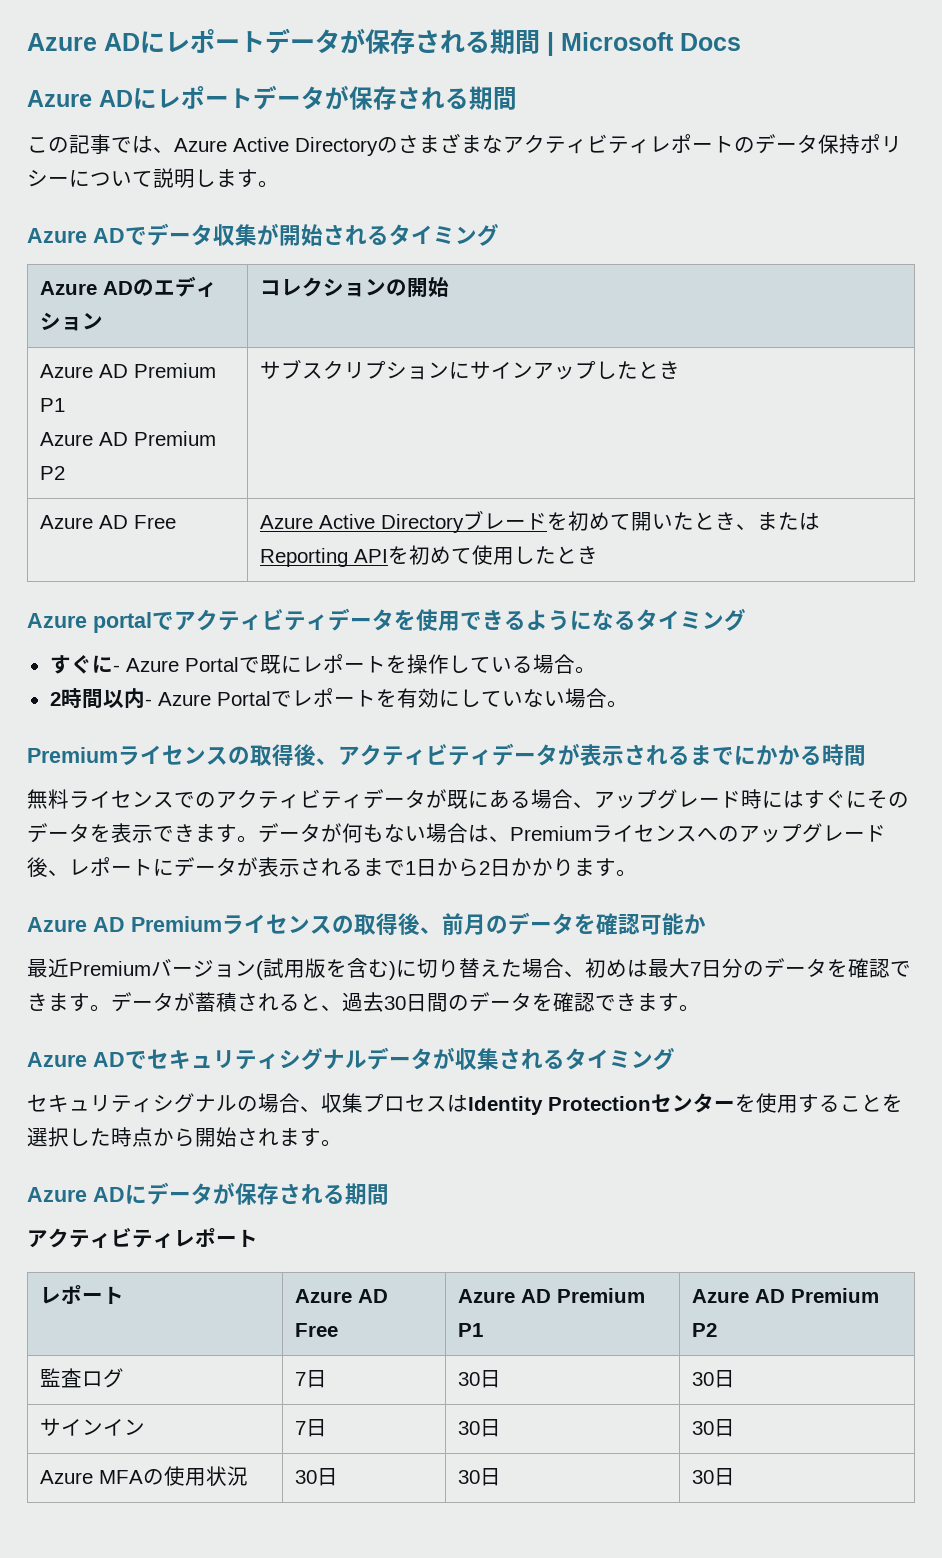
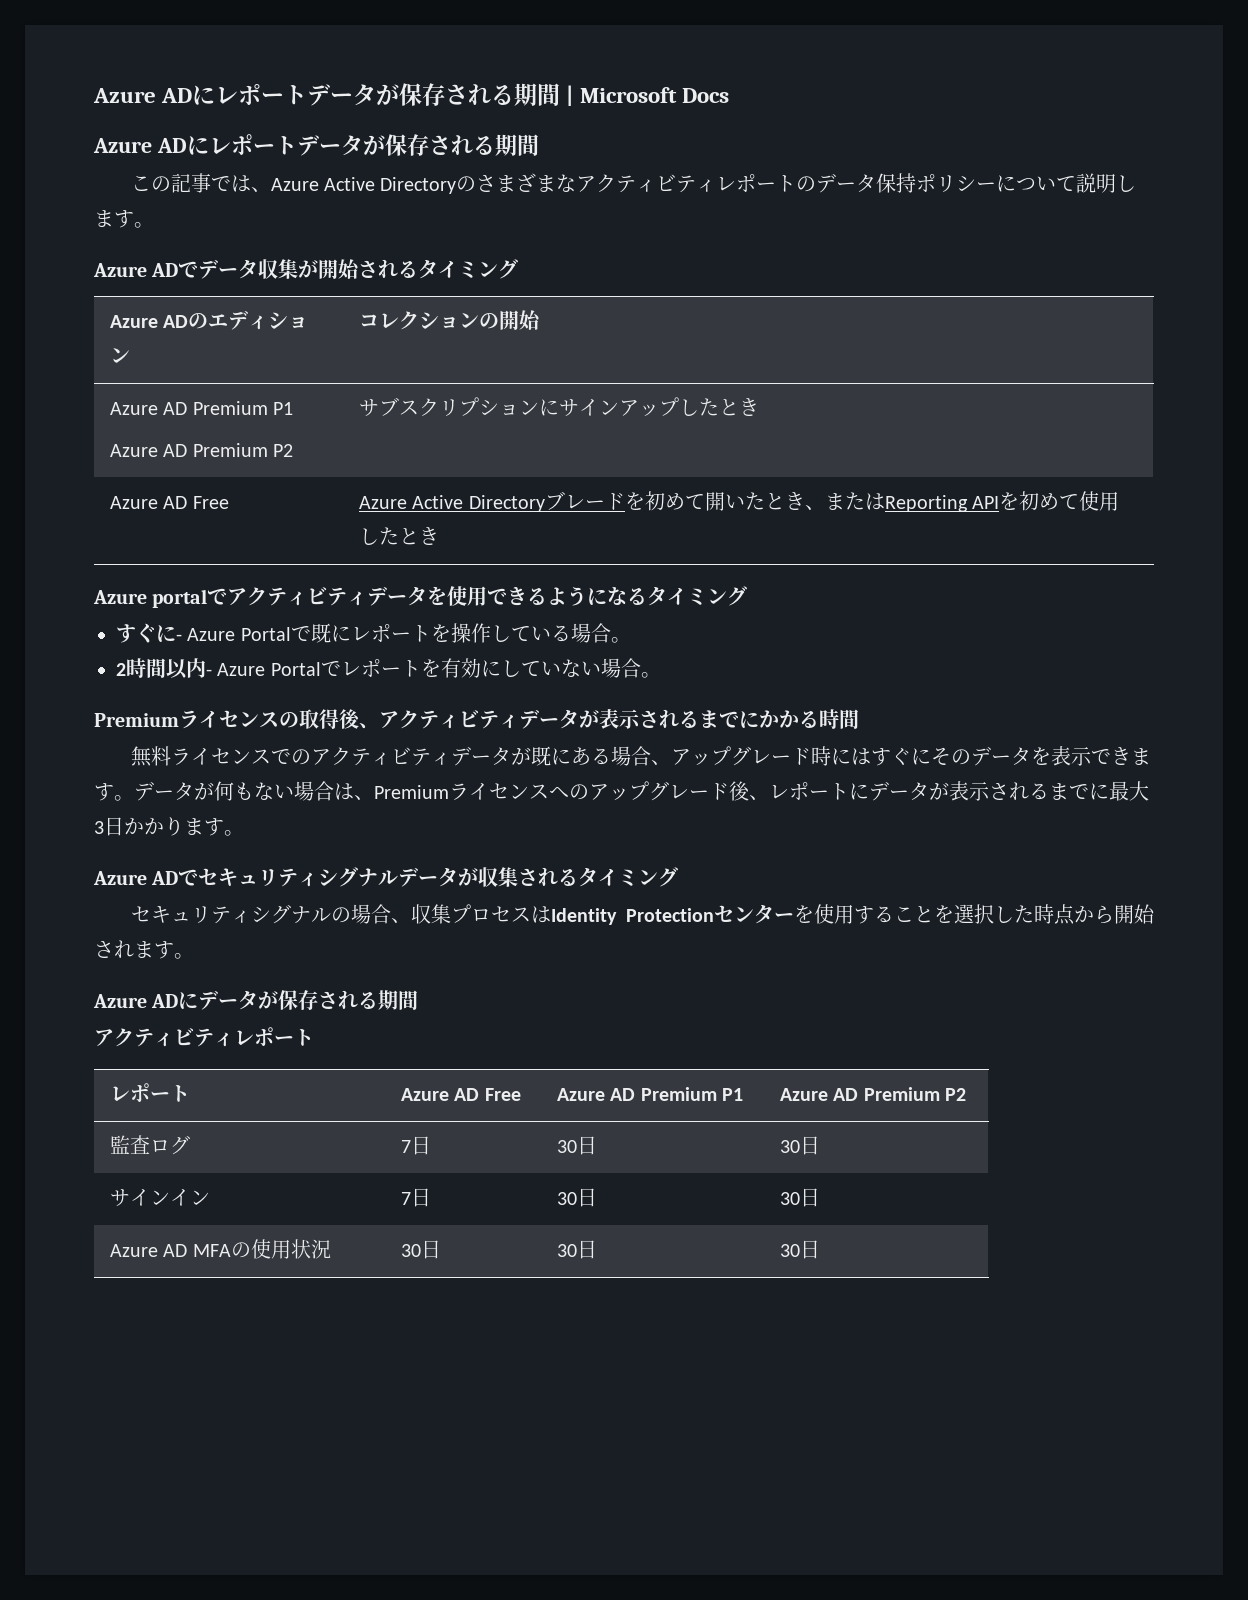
- データが何もない場合は、Premiumライセンスへのアップグレード後、レポートにデータが表示されるまで1日から2日かかります。
+ データが何もない場合は、Premiumライセンスへのアップグレード後、レポートにデータが表示されるまでに最大3日かかります。
- Azure AD Premiumライセンスの取得後、前月のデータを確認可能か
- 最近Premiumバージョン(試用版を含む)に切り替えた場合、初めは最大7日分のデータを確認できます。データが蓄積されると、過去30日間のデータを確認できます。
- Azure MFAの使用状況 | 30日 | 30日 | 30日
+ Azure AD MFAの使用状況 | 30日 | 30日 | 30日

